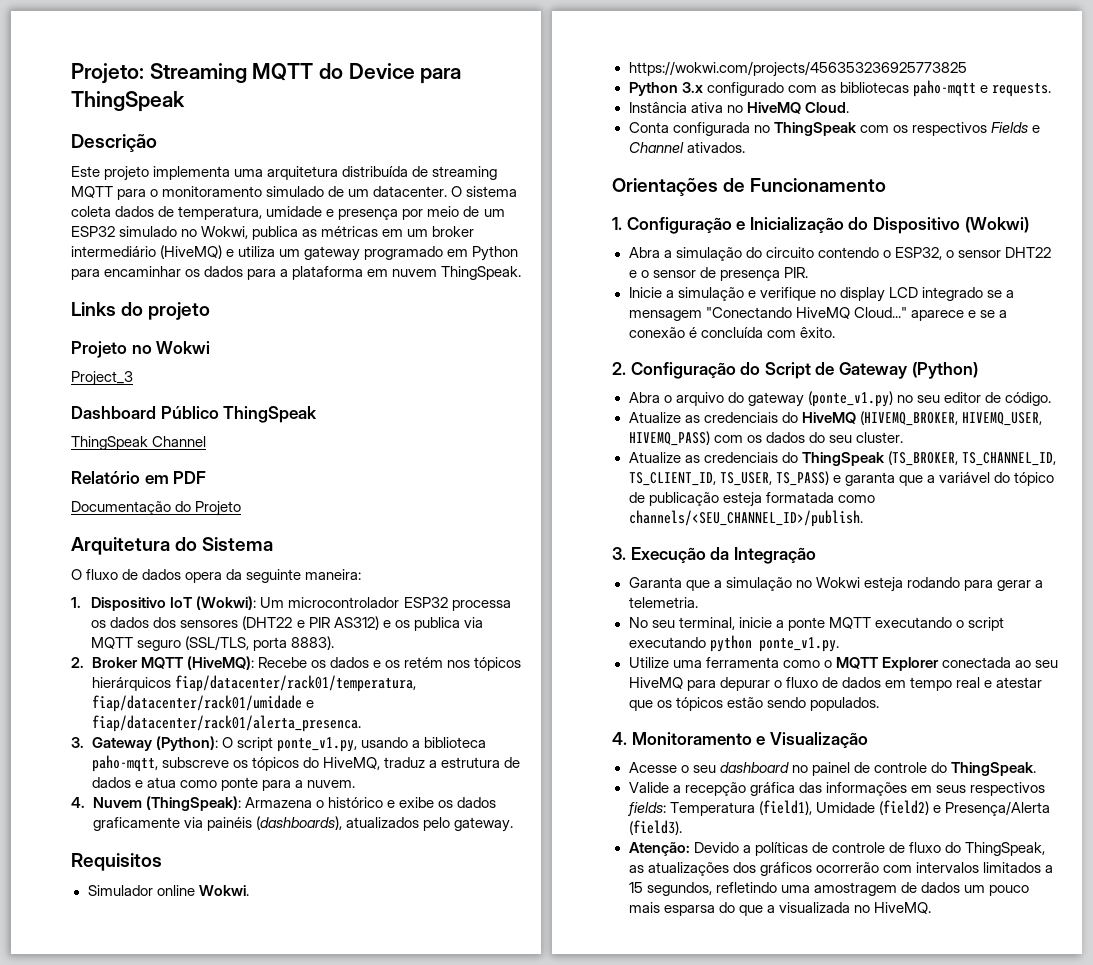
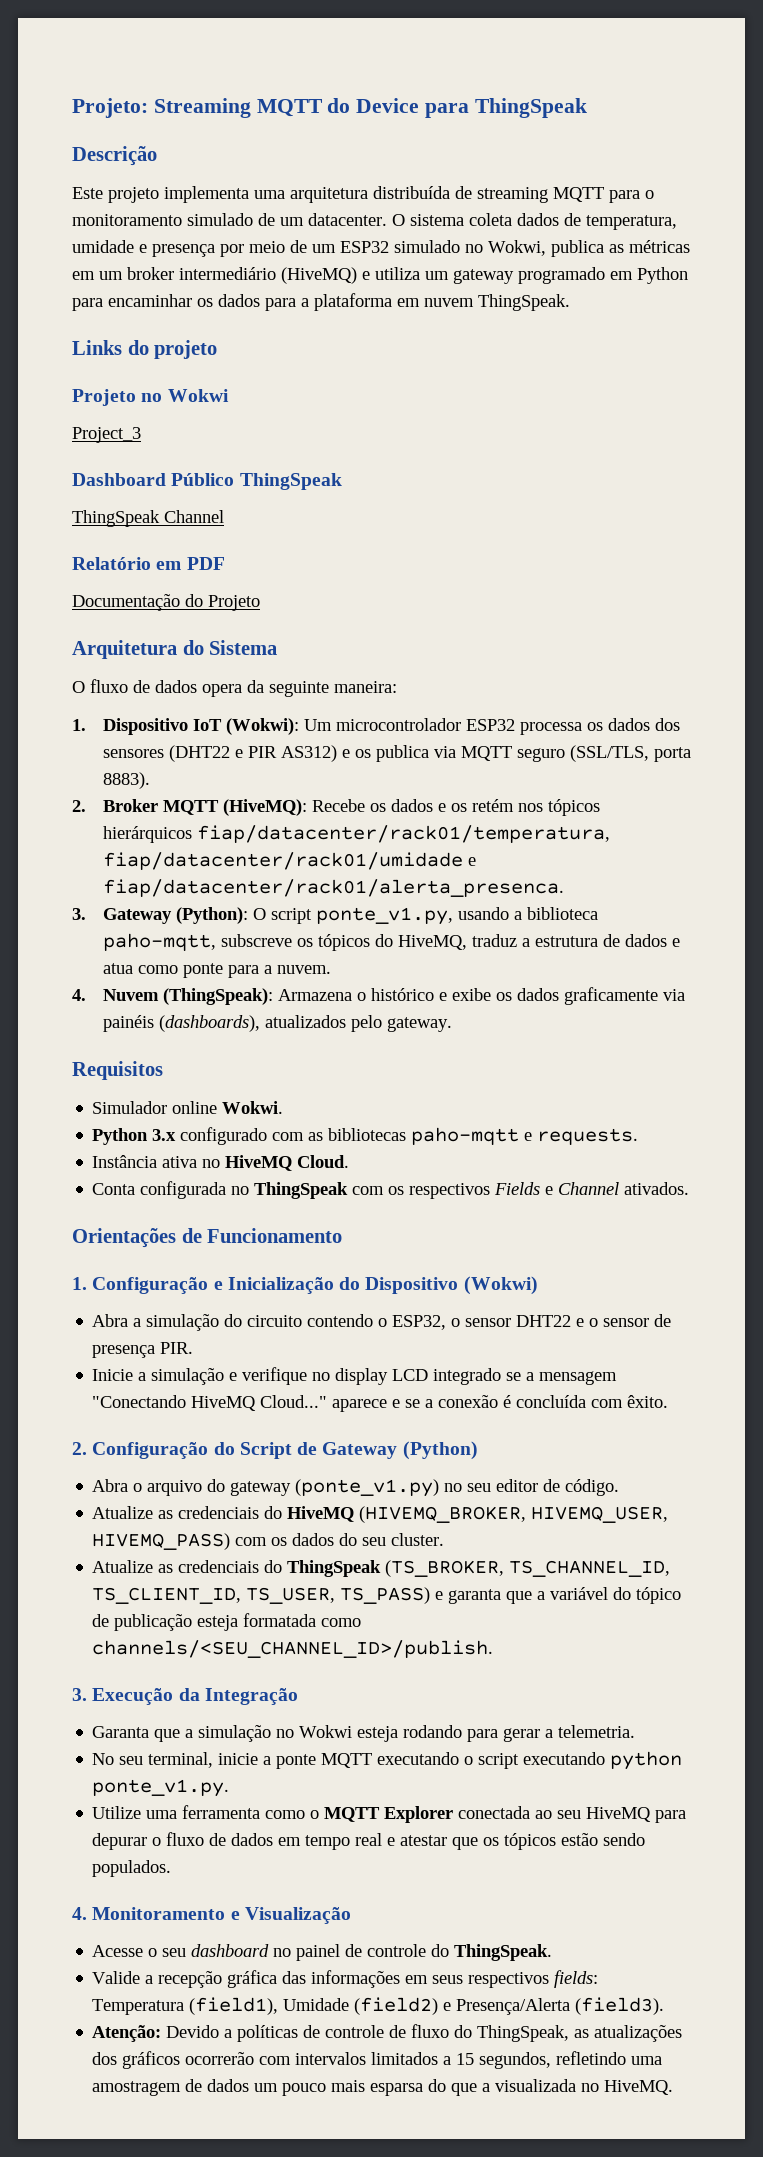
- https://wokwi.com/projects/456353236925773825

